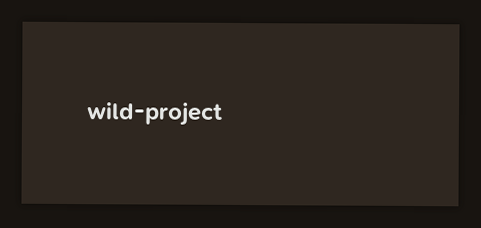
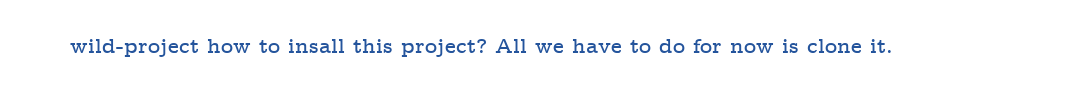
- wild-project
+ wild-project how to insall this project? All we have to do for now is clone it.

